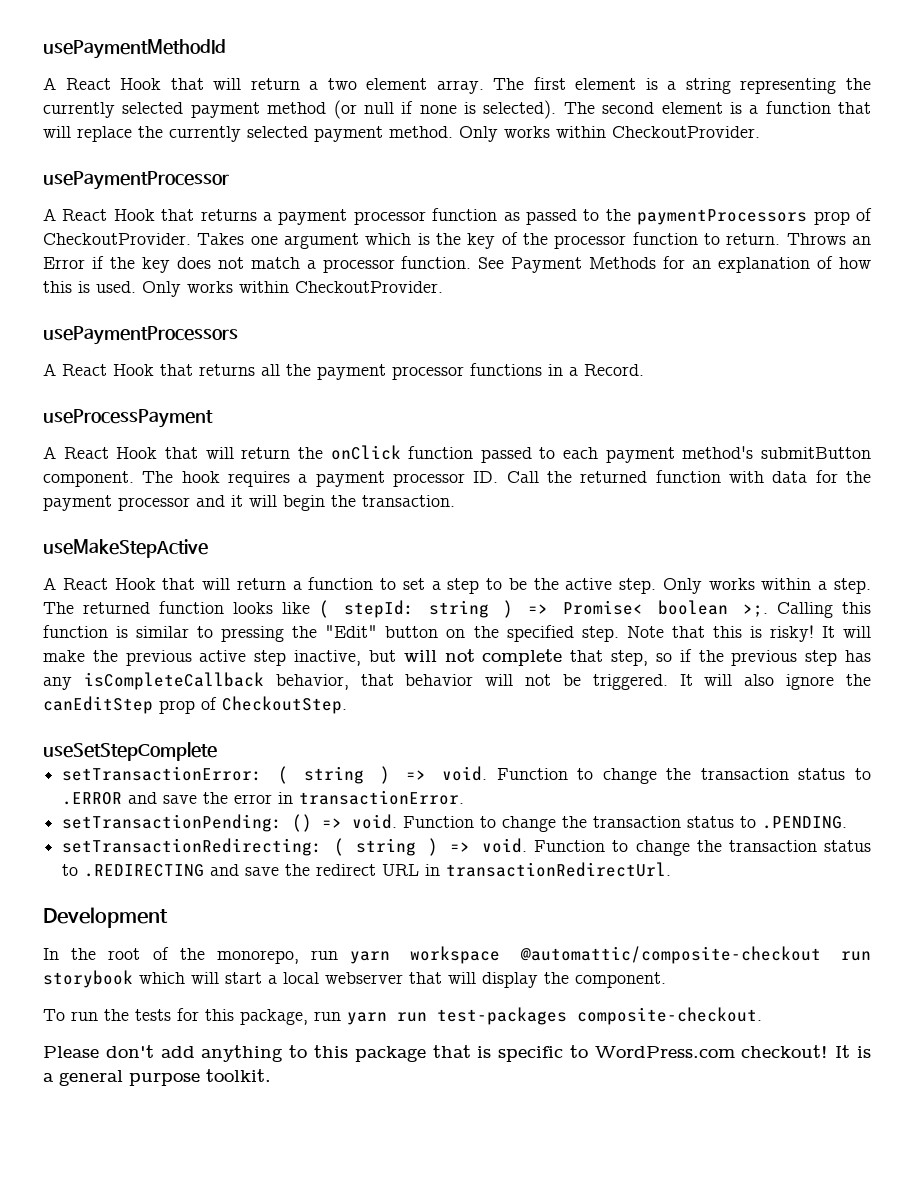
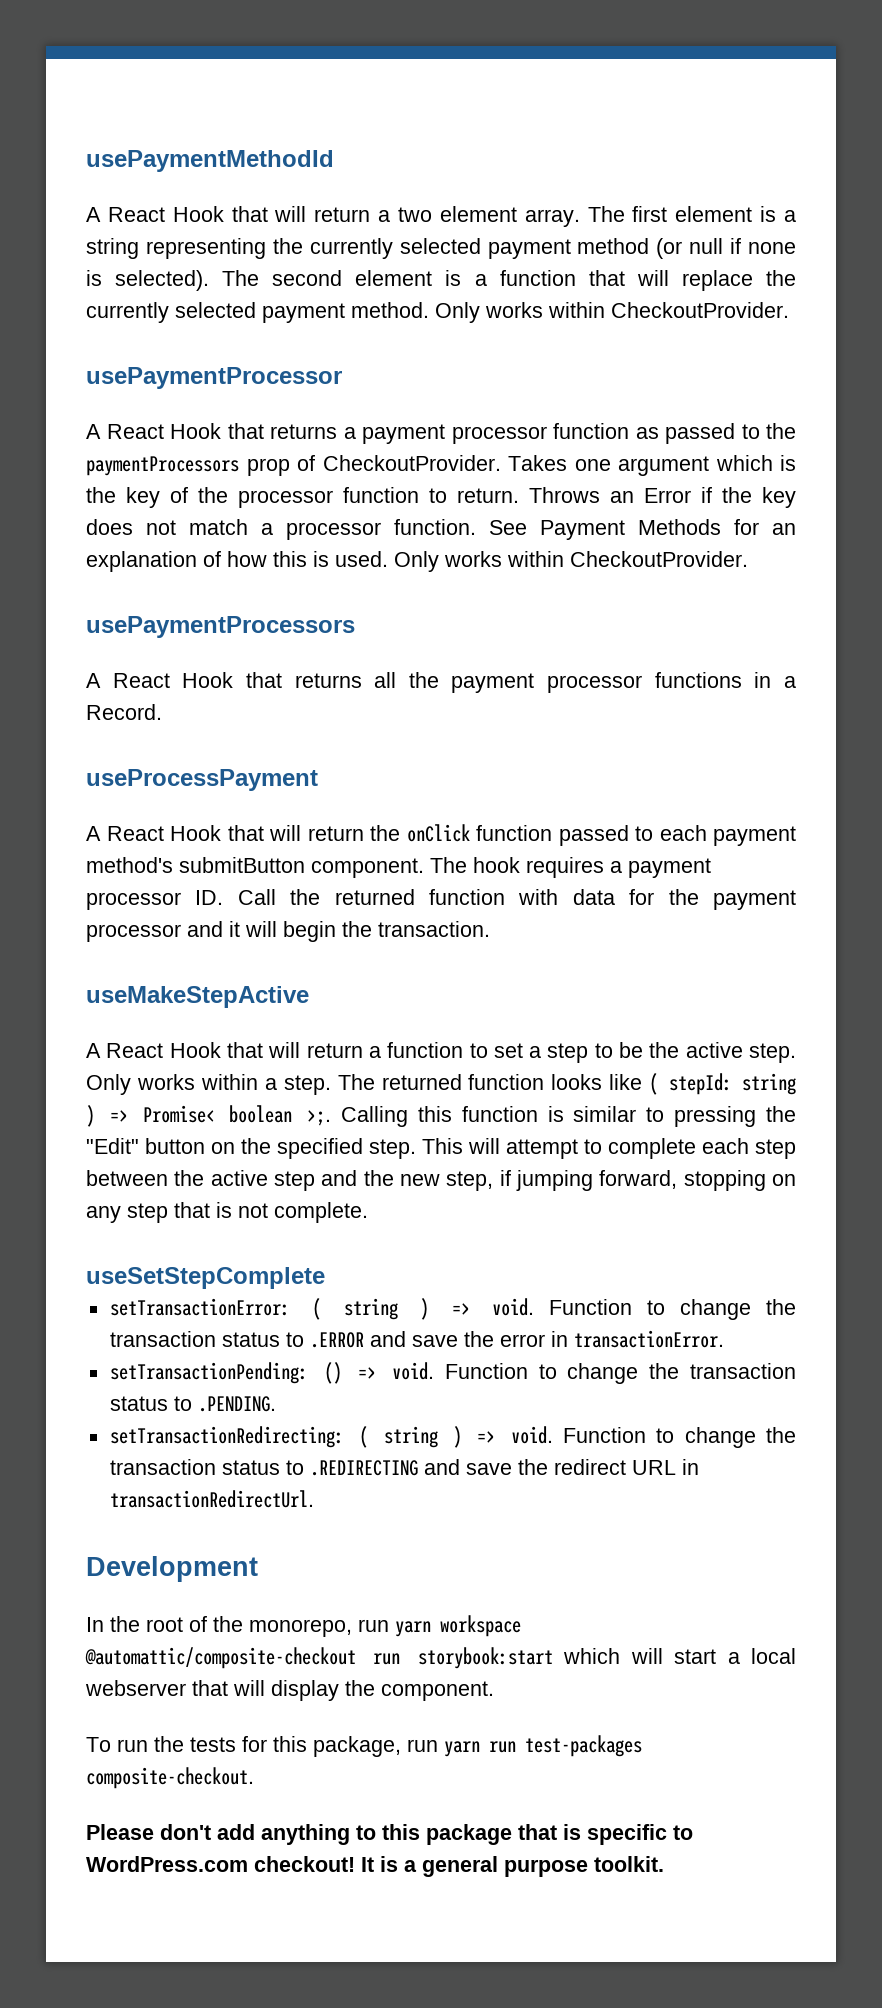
- Note that this is risky! It will make the previous active step inactive, but will not complete that step, so if the previous step has any isCompleteCallback behavior, that behavior will not be triggered. It will also ignore the canEditStep prop of CheckoutStep.
+ This will attempt to complete each step between the active step and the new step, if jumping forward, stopping on any step that is not complete.
- In the root of the monorepo, run yarn workspace @automattic/composite-checkout run storybook which will start a local webserver that will display the component.
+ In the root of the monorepo, run yarn workspace @automattic/composite-checkout run storybook:start which will start a local webserver that will display the component.

